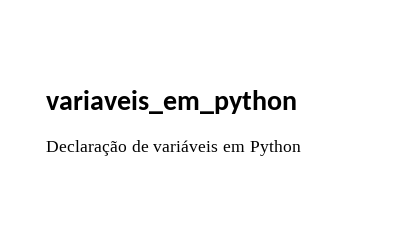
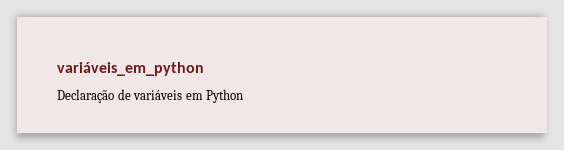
- variaveis_em_python
+ variáveis_em_python

